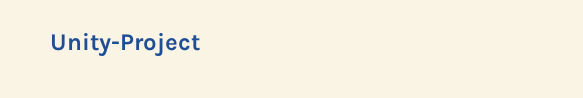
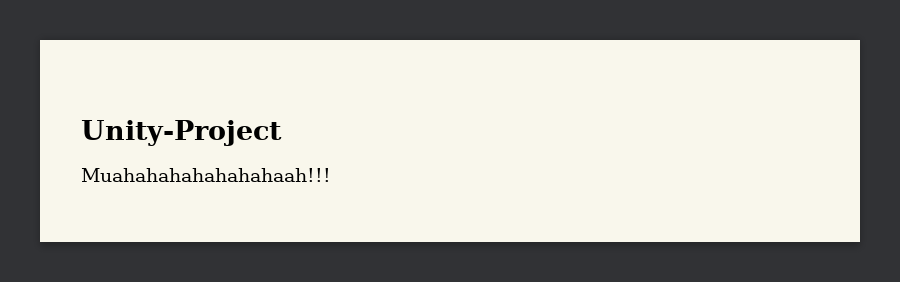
+ Muahahahahahahahaah!!!

